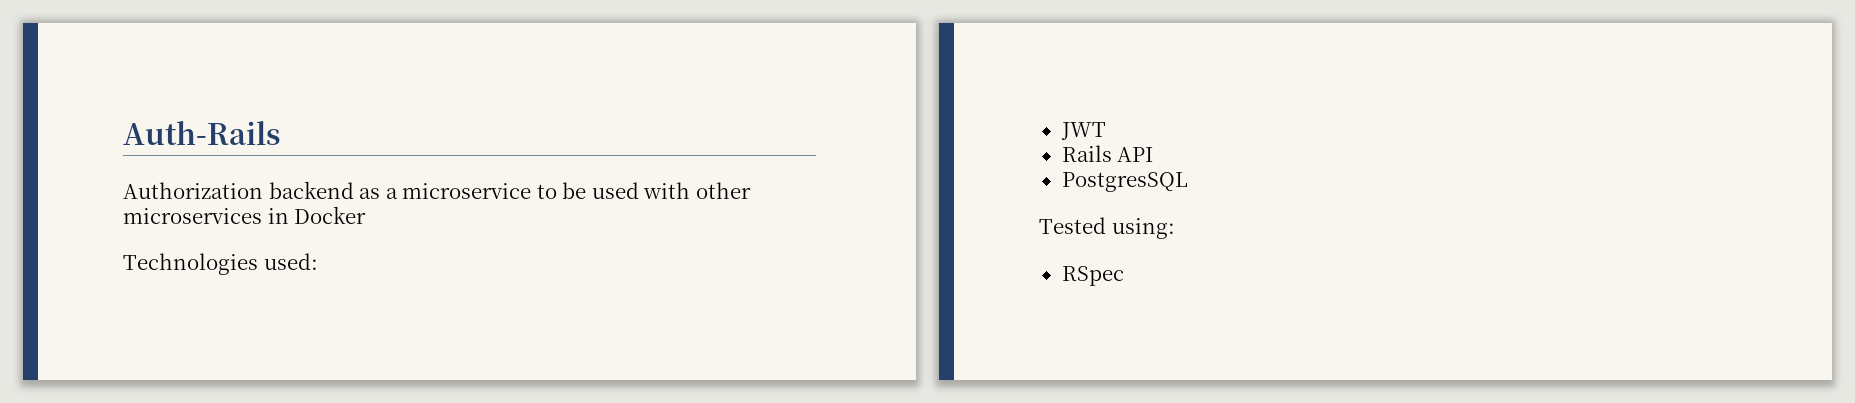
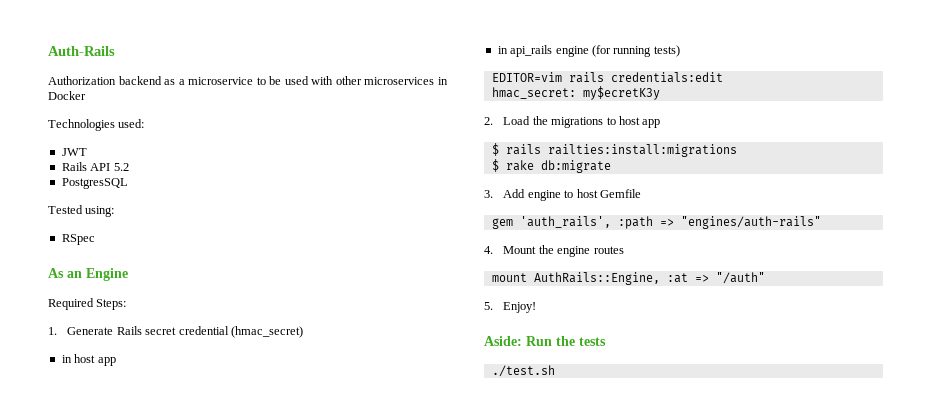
- Rails API
+ Rails API 5.2
+ As an Engine
+ Required Steps:
+ 1. Generate Rails secret credential (hmac_secret)
+ in host app
+ in api_rails engine (for running tests)
+ EDITOR=vim rails credentials:edit
+ hmac_secret: my$ecretK3y
+ 2. Load the migrations to host app
+ $ rails railties:install:migrations
+ $ rake db:migrate
+ 3. Add engine to host Gemfile
+ gem 'auth_rails', :path => "engines/auth-rails"
+ 4. Mount the engine routes
+ mount AuthRails::Engine, :at => "/auth"
+ 5. Enjoy!
+ Aside: Run the tests
+ ./test.sh

